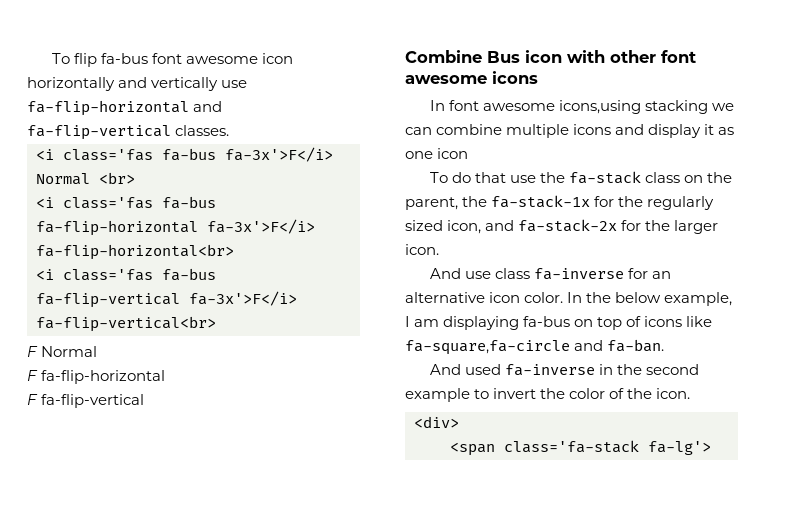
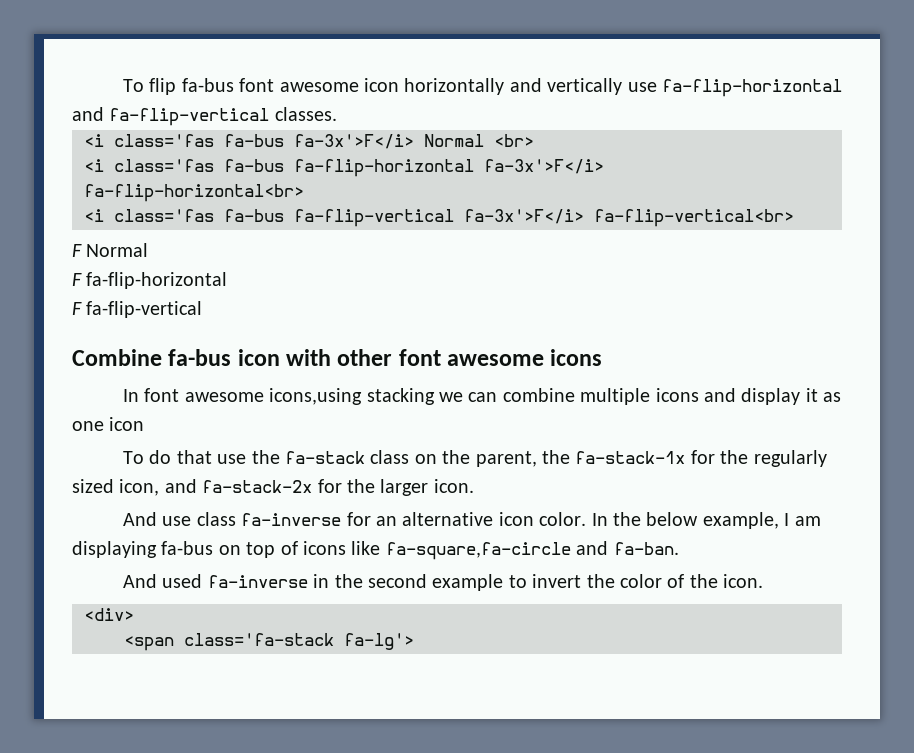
- Combine Bus icon with other font awesome icons
+ Combine fa-bus icon with other font awesome icons

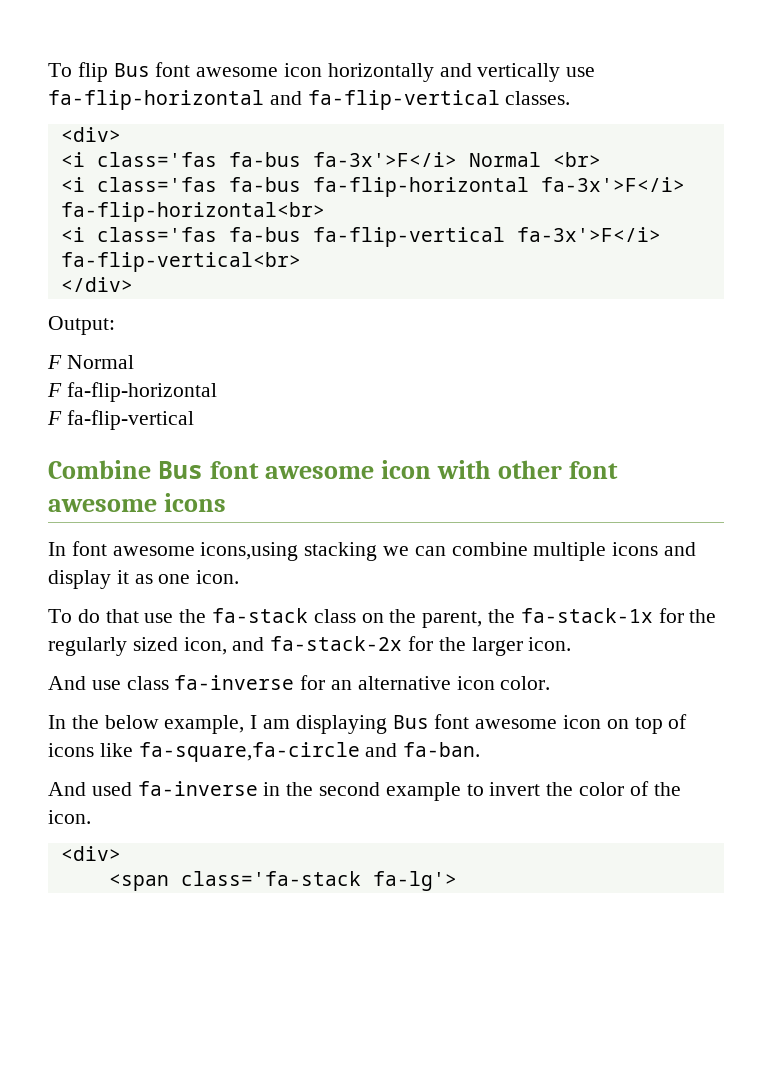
- To flip fa-bus font awesome icon horizontally and vertically use fa-flip-horizontal and fa-flip-vertical classes.
+ To flip Bus font awesome icon horizontally and vertically use fa-flip-horizontal and fa-flip-vertical classes.
+ <div>
+ </div>
+ Output:
- Combine fa-bus icon with other font awesome icons
+ Combine Bus font awesome icon with other font awesome icons
- In font awesome icons,using stacking we can combine multiple icons and display it as one icon
+ In font awesome icons,using stacking we can combine multiple icons and display it as one icon.
- And use class fa-inverse for an alternative icon color. In the below example, I am displaying fa-bus on top of icons like fa-square,fa-circle and fa-ban.
+ And use class fa-inverse for an alternative icon color.
+ In the below example, I am displaying Bus font awesome icon on top of icons like fa-square,fa-circle and fa-ban.

